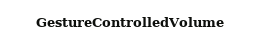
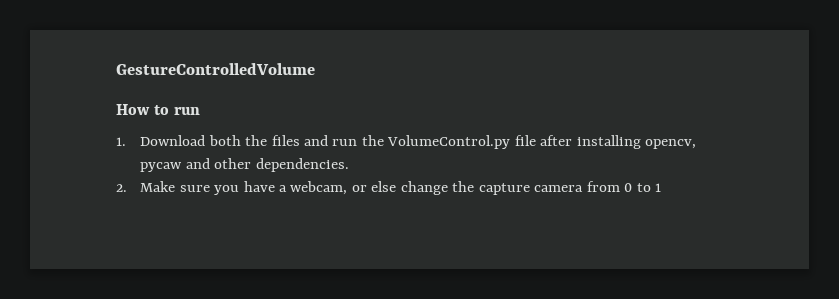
+ How to run
+ 1. Download both the files and run the VolumeControl.py file after installing opencv, pycaw and other dependencies.
+ 2. Make sure you have a webcam, or else change the capture camera from 0 to 1

